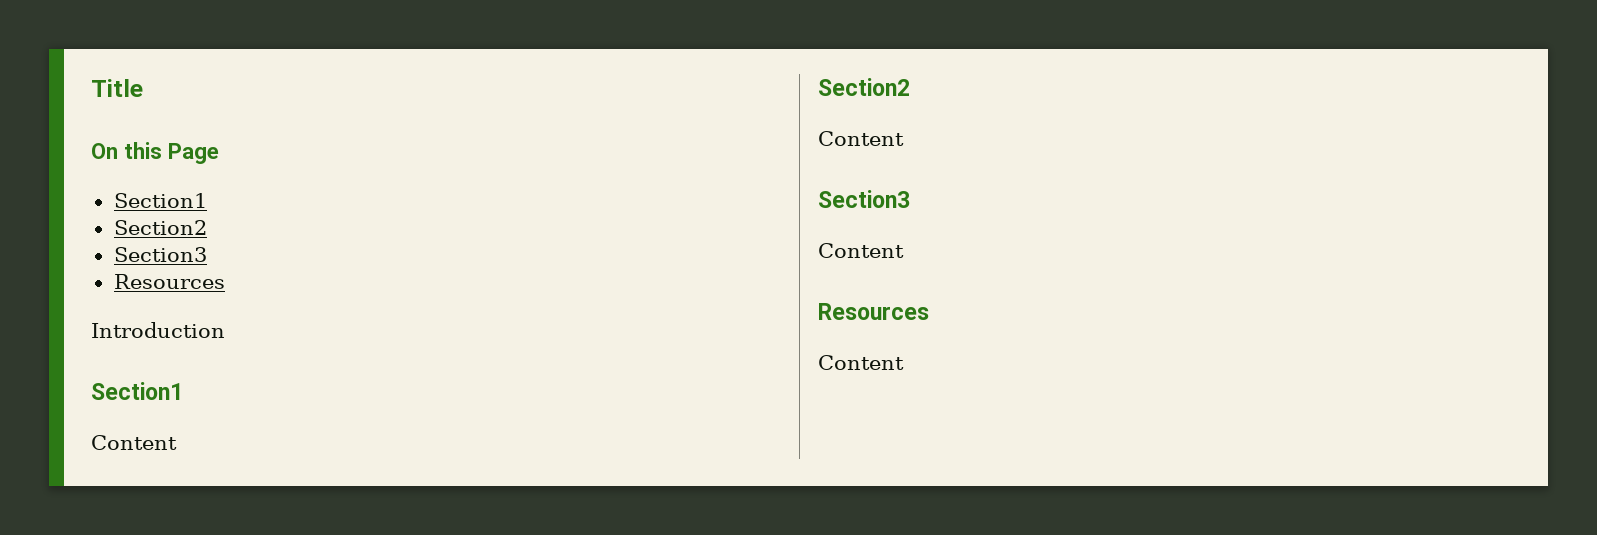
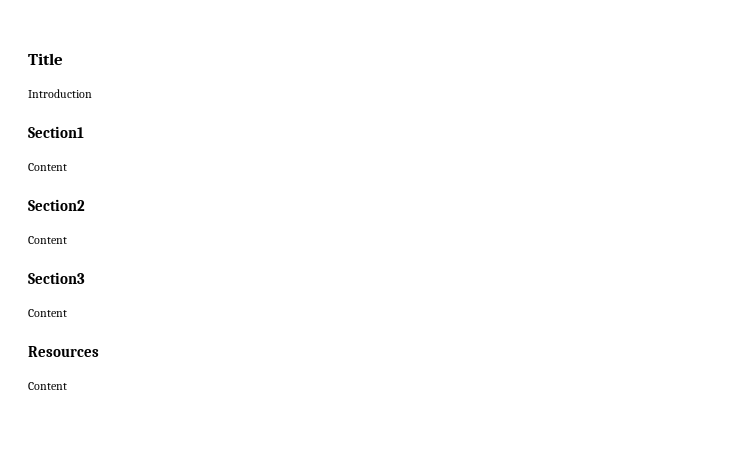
- On this Page
- Section1
- Section2
- Section3
- Resources

